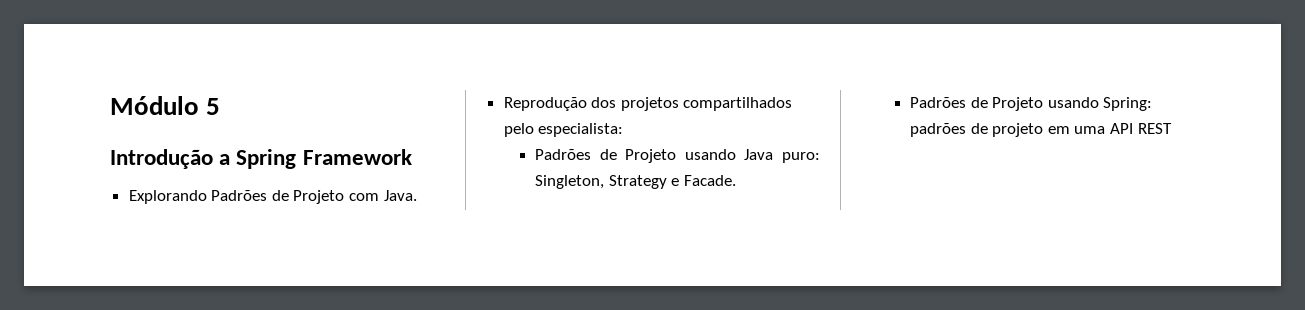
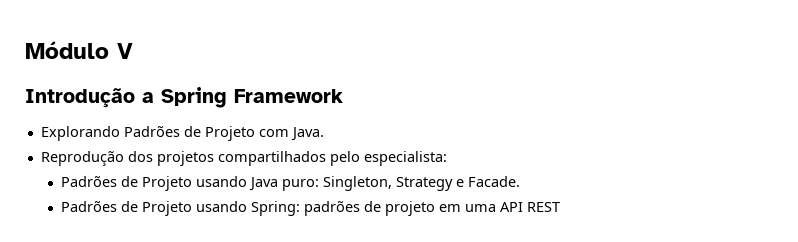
- Módulo 5
+ Módulo V

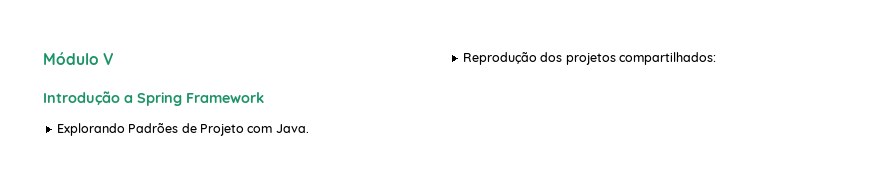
- Reprodução dos projetos compartilhados pelo especialista:
- Padrões de Projeto usando Java puro: Singleton, Strategy e Facade.
- Padrões de Projeto usando Spring: padrões de projeto em uma API REST
+ Reprodução dos projetos compartilhados:

